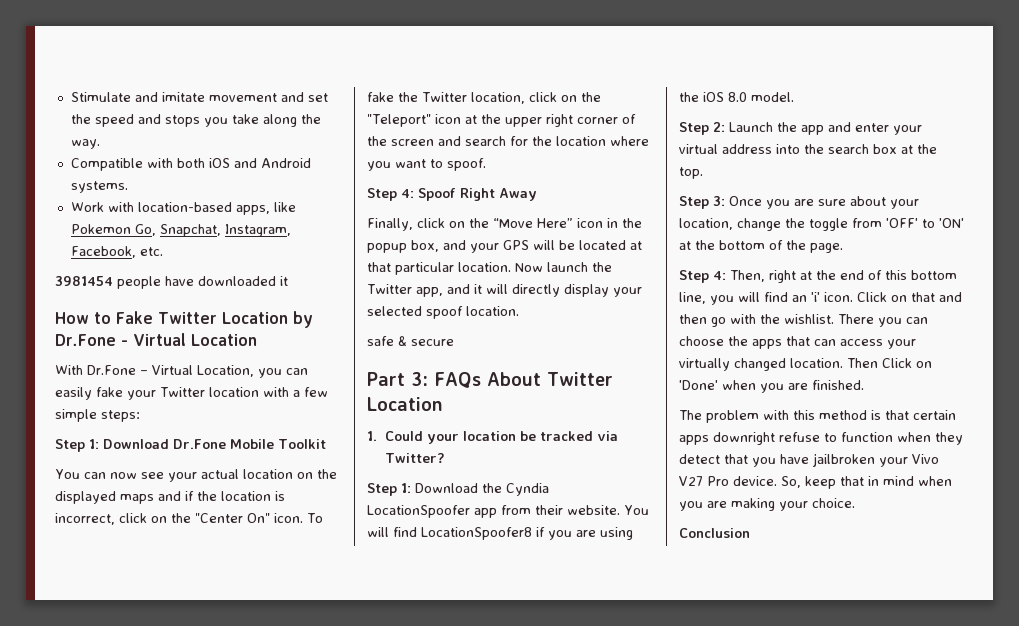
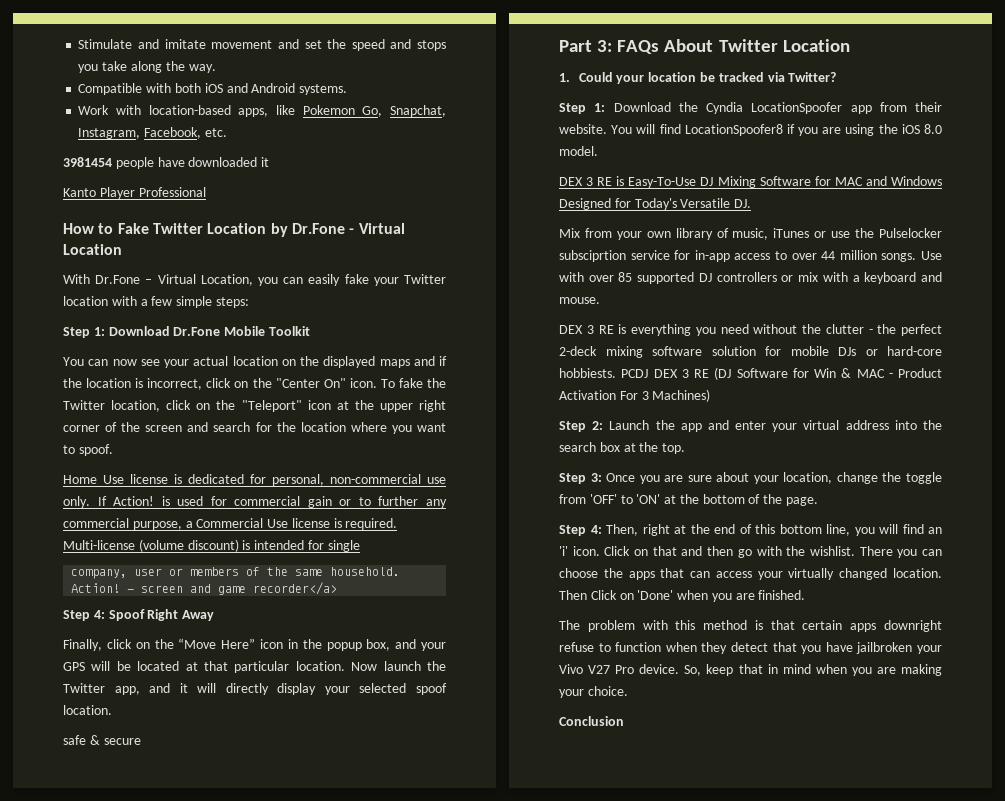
+ Kanto Player Professional
+ Home Use license is dedicated for personal, non-commercial use only. If Action! is used for commercial gain or to further any commercial purpose, a Commercial Use license is required. Multi-license (volume discount) is intended for single
+ company, user or members of the same household. Action! - screen and game recorder</a>
+ DEX 3 RE is Easy-To-Use DJ Mixing Software for MAC and Windows Designed for Today's Versatile DJ.
+ Mix from your own library of music, iTunes or use the Pulselocker subsciprtion service for in-app access to over 44 million songs. Use with over 85 supported DJ controllers or mix with a keyboard and mouse.
+ DEX 3 RE is everything you need without the clutter - the perfect 2-deck mixing software solution for mobile DJs or hard-core hobbiests. PCDJ DEX 3 RE (DJ Software for Win & MAC - Product Activation For 3 Machines)

